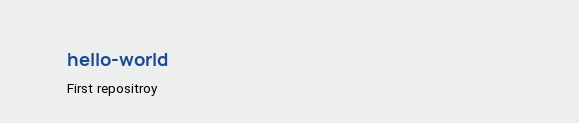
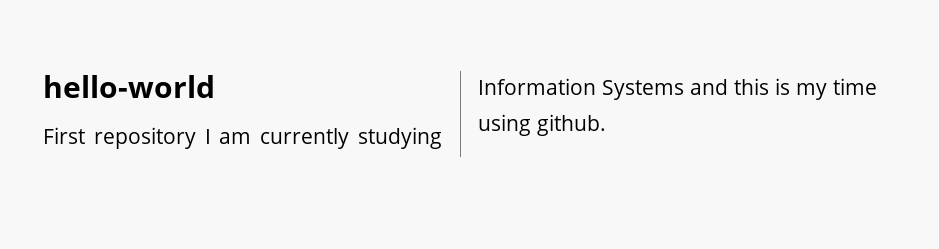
- First repositroy
+ First repository I am currently studying Information Systems and this is my time using github.

